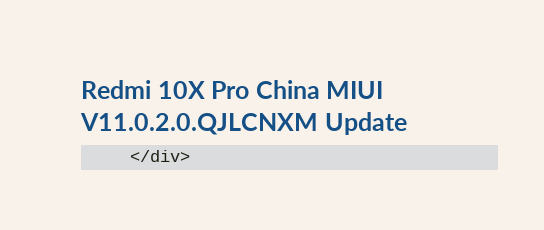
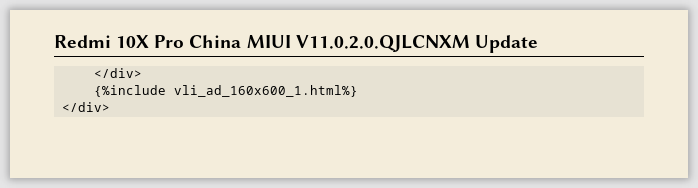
+ {%include vli_ad_160x600_1.html%}
+ </div>

